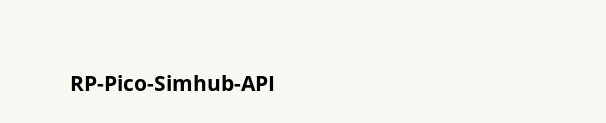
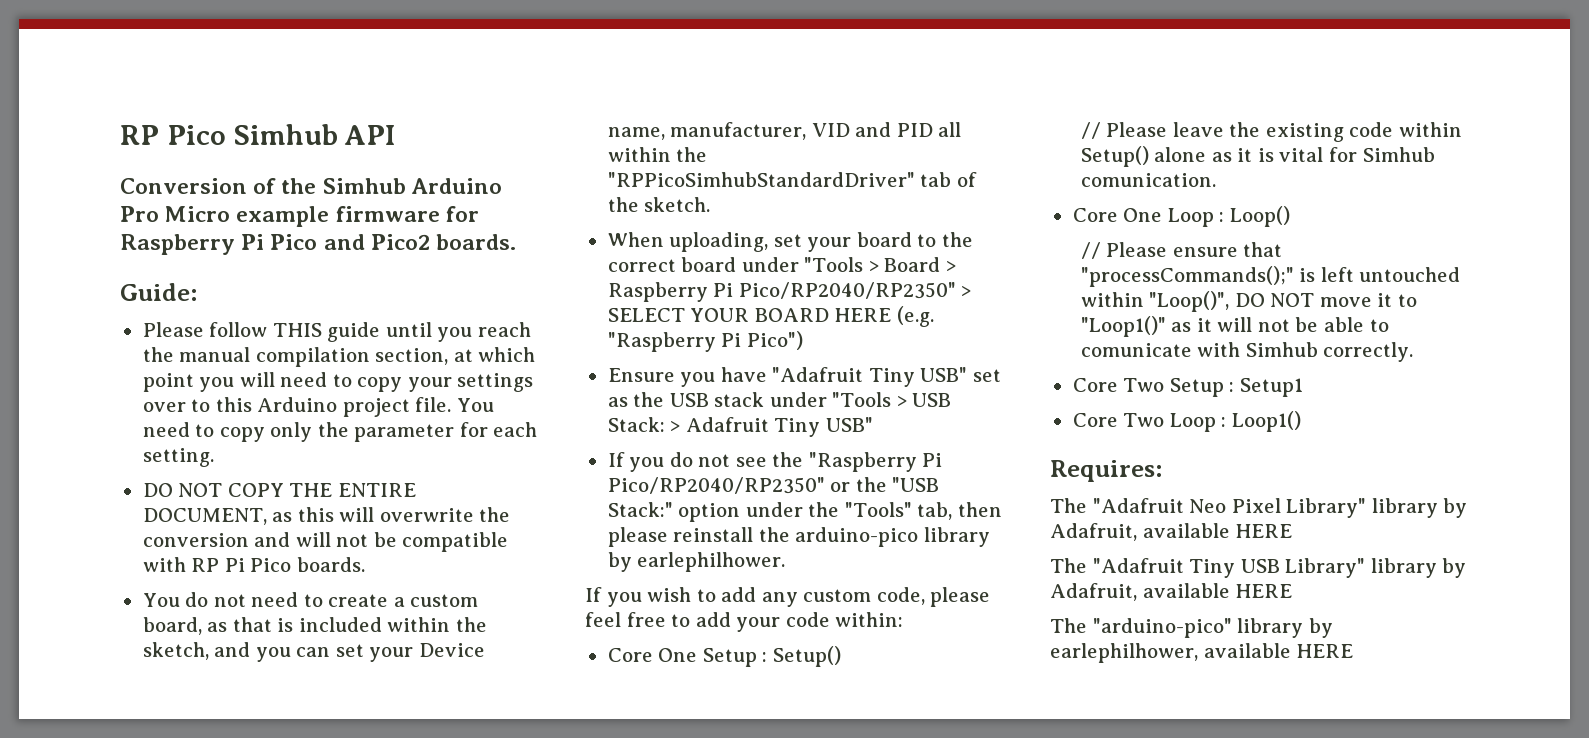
- RP-Pico-Simhub-API
+ RP Pico Simhub API
+ Conversion of the Simhub Arduino Pro Micro example firmware for Raspberry Pi Pico and Pico2 boards.
+ Guide:
+ Please follow THIS guide until you reach the manual compilation section, at which point you will need to copy your settings over to this Arduino project file. You need to copy only the parameter for each setting.
+ DO NOT COPY THE ENTIRE DOCUMENT, as this will overwrite the conversion and will not be compatible with RP Pi Pico boards.
+ You do not need to create a custom board, as that is included within the sketch, and you can set your Device name, manufacturer, VID and PID all within the "RPPicoSimhubStandardDriver" tab of the sketch.
+ When uploading, set your board to the correct board under "Tools > Board > Raspberry Pi Pico/RP2040/RP2350" > SELECT YOUR BOARD HERE (e.g. "Raspberry Pi Pico")
+ Ensure you have "Adafruit Tiny USB" set as the USB stack under "Tools > USB Stack: > Adafruit Tiny USB"
+ If you do not see the "Raspberry Pi Pico/RP2040/RP2350" or the "USB Stack:" option under the "Tools" tab, then please reinstall the arduino-pico library by earlephilhower.
+ If you wish to add any custom code, please feel free to add your code within:
+ Core One Setup : Setup()
+ // Please leave the existing code within Setup() alone as it is vital for Simhub comunication.
+ Core One Loop : Loop()
+ // Please ensure that "processCommands();" is left untouched within "Loop()", DO NOT move it to "Loop1()" as it will not be able to comunicate with Simhub correctly.
+ Core Two Setup : Setup1
+ Core Two Loop : Loop1()
+ Requires:
+ The "Adafruit Neo Pixel Library" library by Adafruit, available HERE
+ The "Adafruit Tiny USB Library" library by Adafruit, available HERE
+ The "arduino-pico" library by earlephilhower, available HERE

